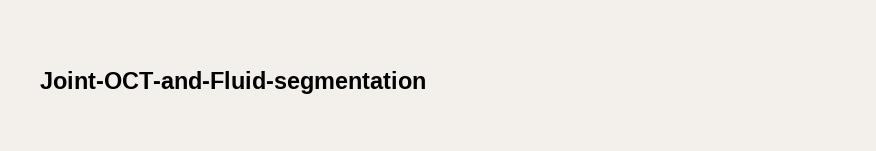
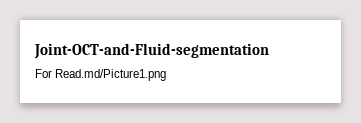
+ For Read.md/Picture1.png

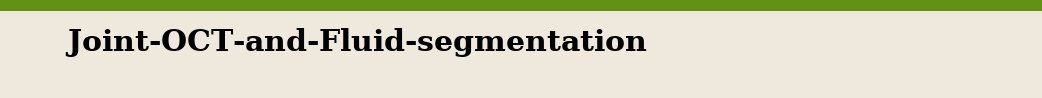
- For Read.md/Picture1.png

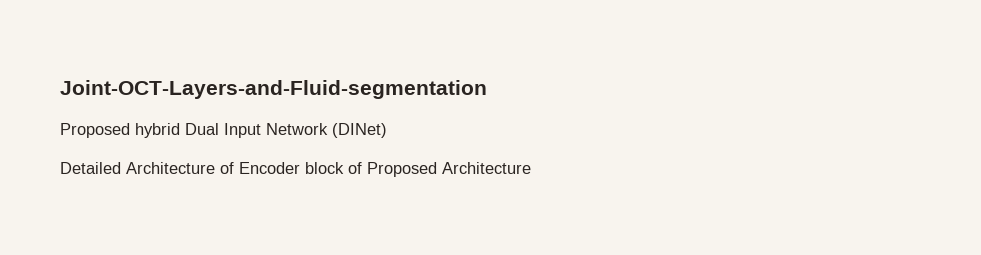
- Joint-OCT-and-Fluid-segmentation
+ Joint-OCT-Layers-and-Fluid-segmentation
+ Proposed hybrid Dual Input Network (DINet)
+ Detailed Architecture of Encoder block of Proposed Architecture

